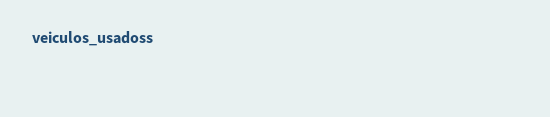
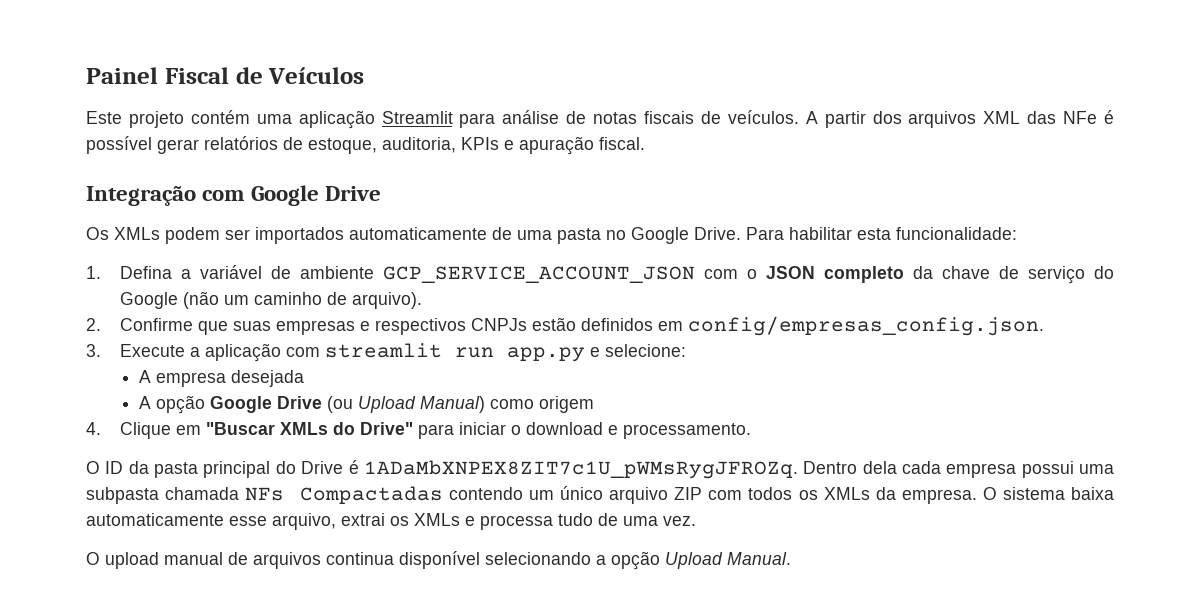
- veiculos_usadoss
+ Painel Fiscal de Veículos
+ Este projeto contém uma aplicação Streamlit para análise de notas fiscais de veículos. A partir dos arquivos XML das NFe é possível gerar relatórios de estoque, auditoria, KPIs e apuração fiscal.
+ Integração com Google Drive
+ Os XMLs podem ser importados automaticamente de uma pasta no Google Drive. Para habilitar esta funcionalidade:
+ 1. Defina a variável de ambiente GCP_SERVICE_ACCOUNT_JSON com o JSON completo da chave de serviço do Google (não um caminho de arquivo).
+ 2. Confirme que suas empresas e respectivos CNPJs estão definidos em config/empresas_config.json.
+ 3. Execute a aplicação com streamlit run app.py e selecione:
+ A empresa desejada
+ A opção Google Drive (ou Upload Manual) como origem
+ 4. Clique em "Buscar XMLs do Drive" para iniciar o download e processamento.
+ O ID da pasta principal do Drive é 1ADaMbXNPEX8ZIT7c1U_pWMsRygJFROZq. Dentro dela cada empresa possui uma subpasta chamada NFs Compactadas contendo um único arquivo ZIP com todos os XMLs da empresa. O sistema baixa automaticamente esse arquivo, extrai os XMLs e processa tudo de uma vez.
+ O upload manual de arquivos continua disponível selecionando a opção Upload Manual.

